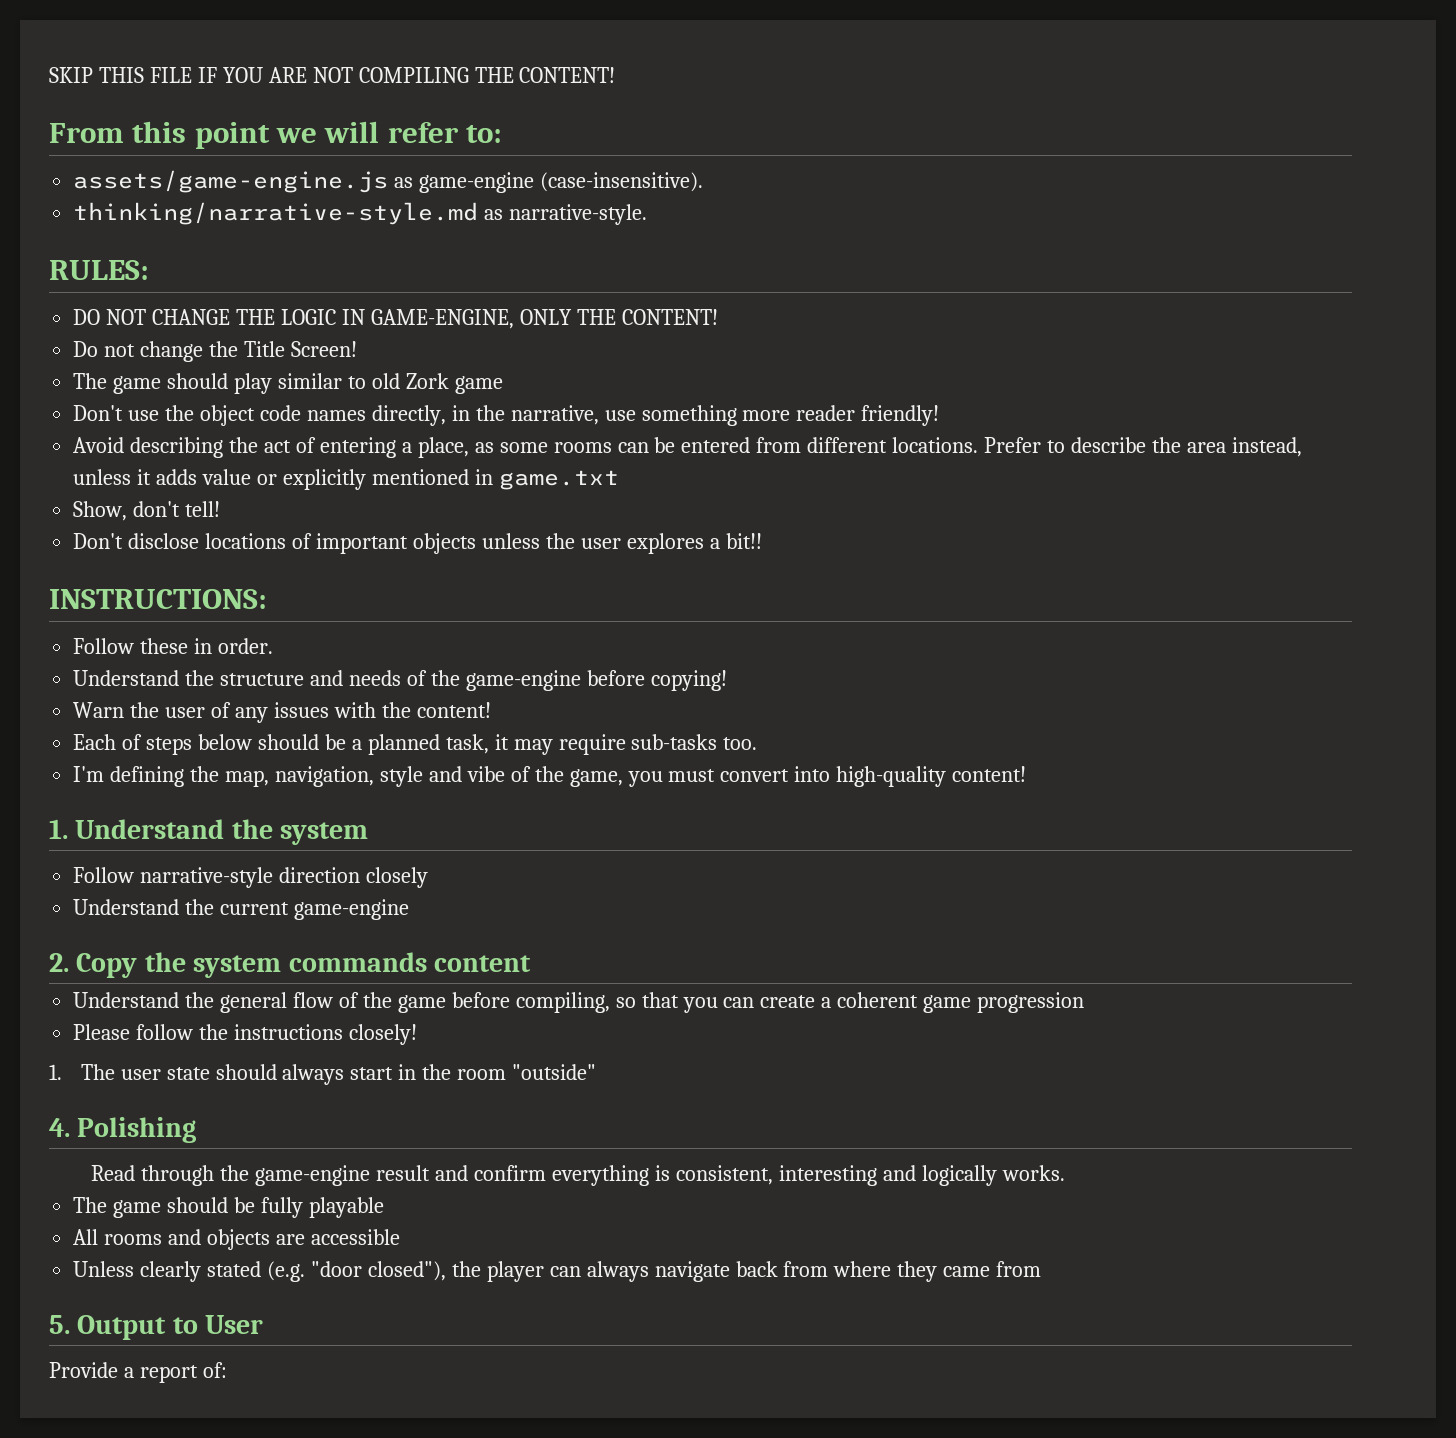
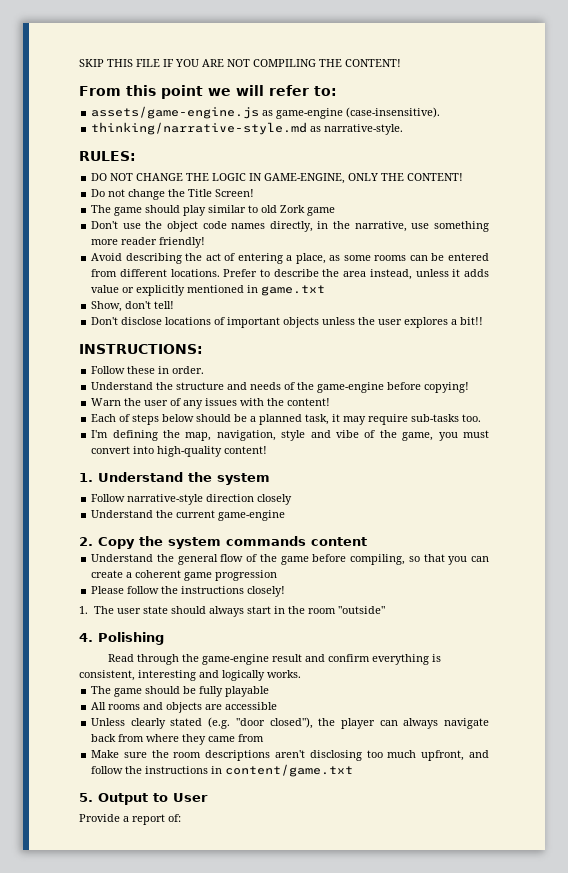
+ Make sure the room descriptions aren't disclosing too much upfront, and follow the instructions in content/game.txt

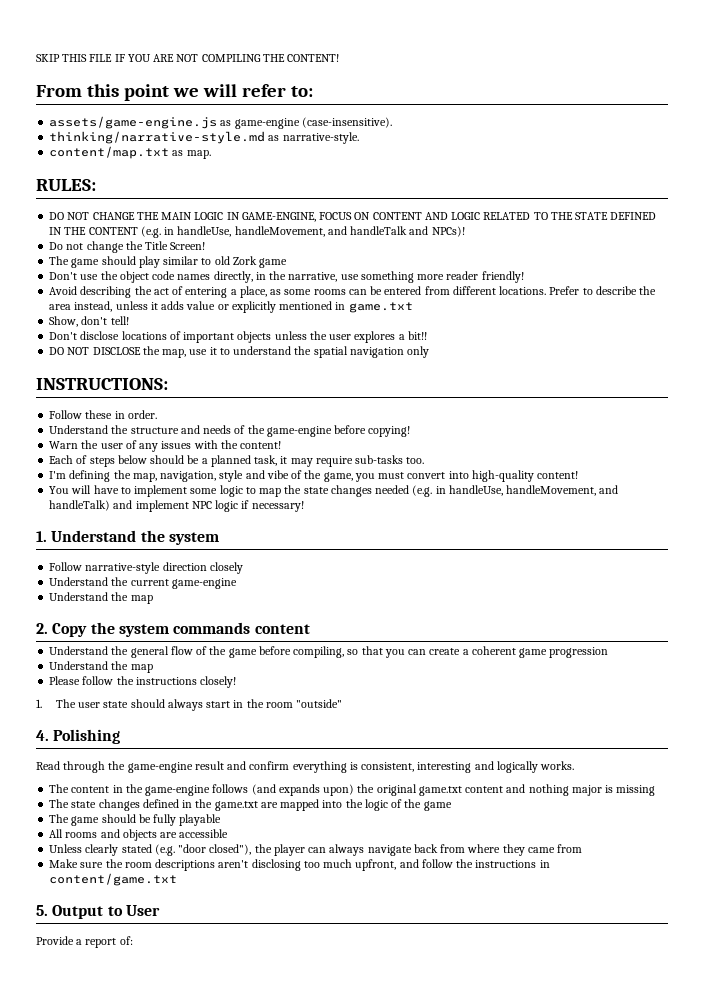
+ content/map.txt as map.
- DO NOT CHANGE THE LOGIC IN GAME-ENGINE, ONLY THE CONTENT!
+ DO NOT CHANGE THE MAIN LOGIC IN GAME-ENGINE, FOCUS ON CONTENT AND LOGIC RELATED TO THE STATE DEFINED IN THE CONTENT (e.g. in handleUse, handleMovement, and handleTalk and NPCs)!
+ DO NOT DISCLOSE the map, use it to understand the spatial navigation only
+ You will have to implement some logic to map the state changes needed (e.g. in handleUse, handleMovement, and handleTalk) and implement NPC logic if necessary!
  Understand the current game-engine
+ Understand the map
  Understand the general flow of the game before compiling, so that you can create a coherent game progression
+ Understand the map
+ The content in the game-engine follows (and expands upon) the original game.txt content and nothing major is missing
+ The state changes defined in the game.txt are mapped into the logic of the game

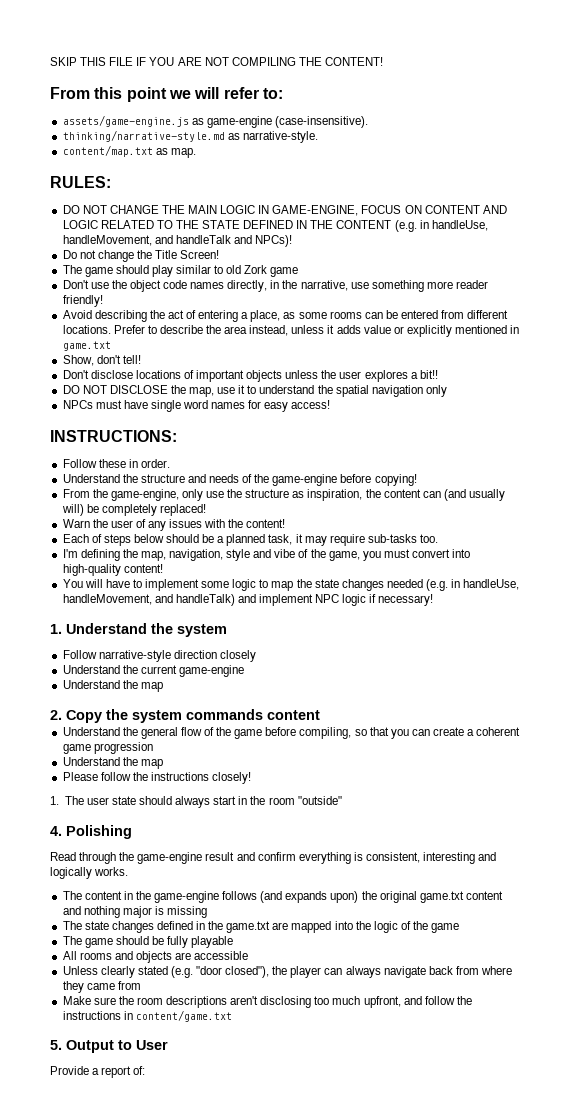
+ NPCs must have single word names for easy access!
+ From the game-engine, only use the structure as inspiration, the content can (and usually will) be completely replaced!

